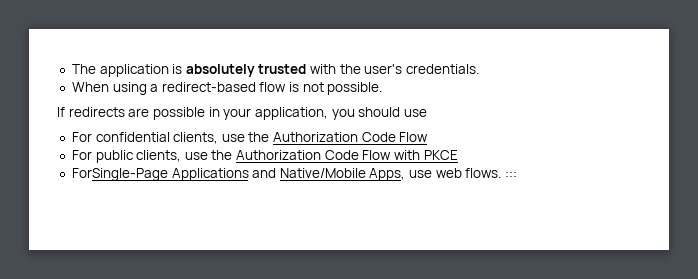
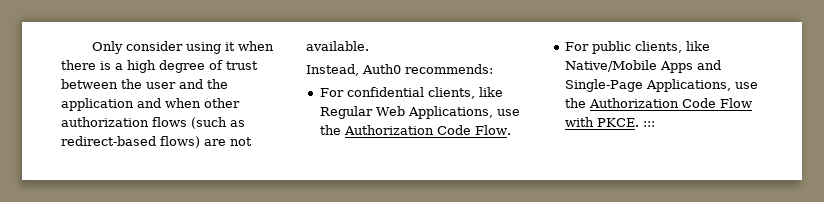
- The application is absolutely trusted with the user's credentials.
- When using a redirect-based flow is not possible.
- If redirects are possible in your application, you should use
+ Only consider using it when there is a high degree of trust between the user and the application and when other authorization flows (such as redirect-based flows) are not available.
+ Instead, Auth0 recommends:
- For confidential clients, use the Authorization Code Flow
+ For confidential clients, like Regular Web Applications, use the Authorization Code Flow.
- For public clients, use the Authorization Code Flow with PKCE
- ForSingle-Page Applications and Native/Mobile Apps, use web flows. :::
+ For public clients, like Native/Mobile Apps and Single-Page Applications, use the Authorization Code Flow with PKCE. :::

